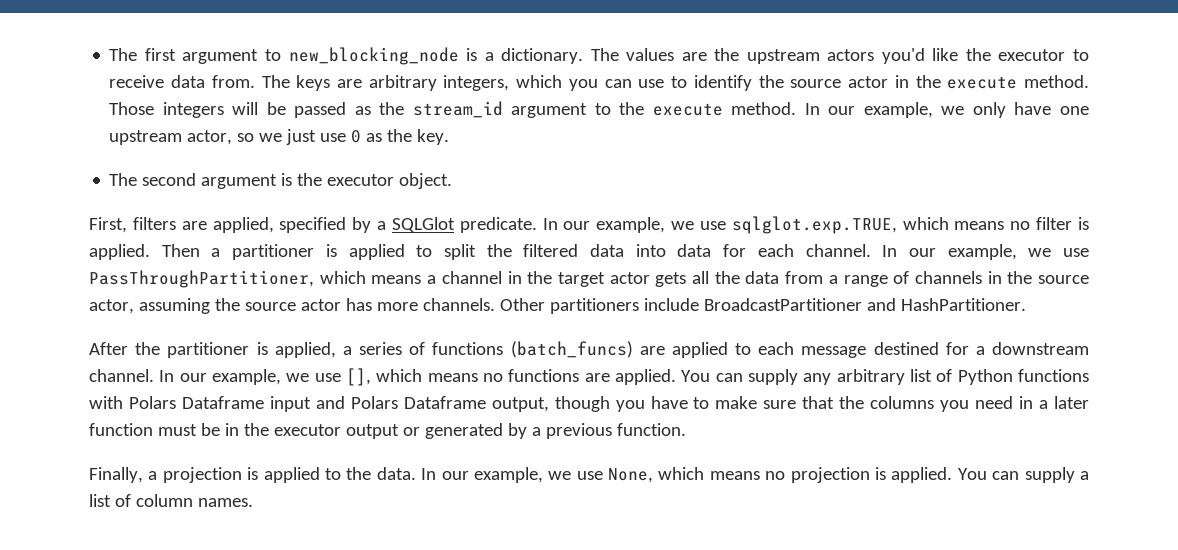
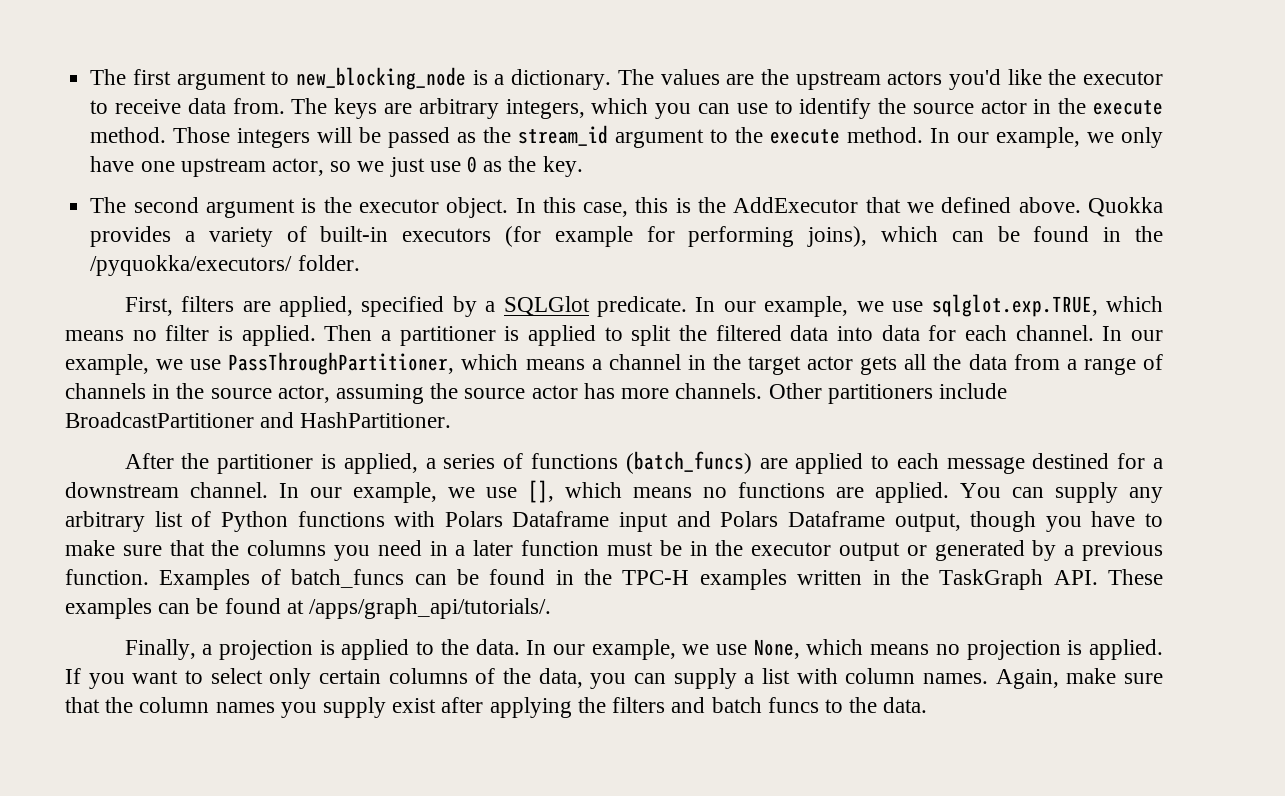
+ In this case, this is the AddExecutor that we defined above. Quokka provides a variety of built-in executors (for example for performing joins), which can be found in the /pyquokka/executors/ folder.
+ Examples of batch_funcs can be found in the TPC-H examples written in the TaskGraph API. These examples can be found at /apps/graph_api/tutorials/.
- You can supply a list of column names.
+ If you want to select only certain columns of the data, you can supply a list with column names.
+ Again, make sure that the column names you supply exist after applying the filters and batch funcs to the data.

